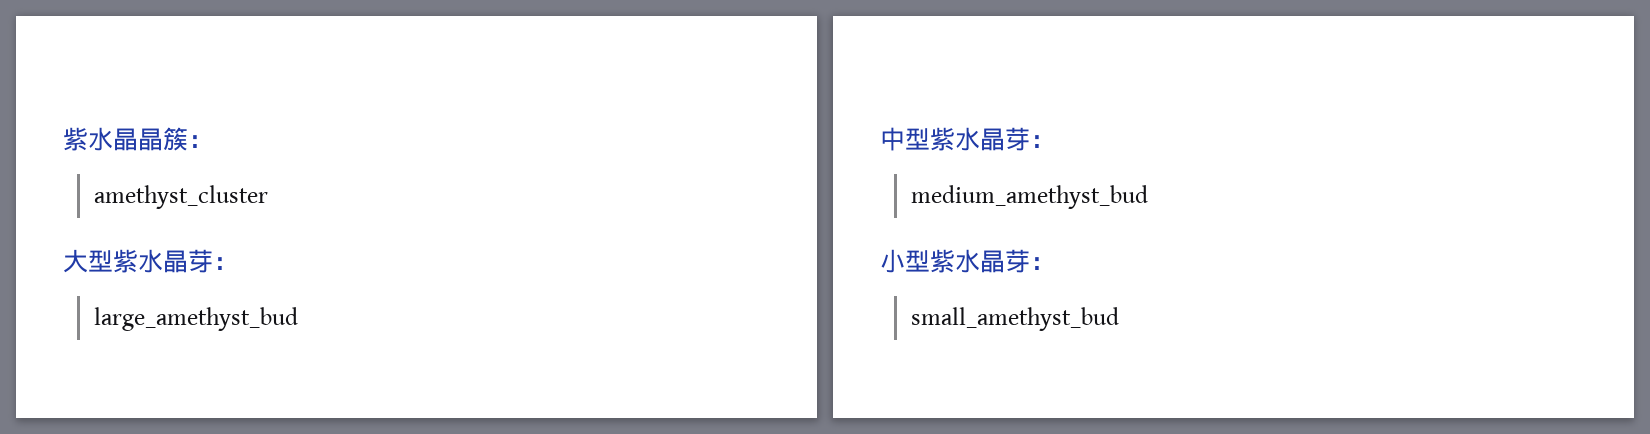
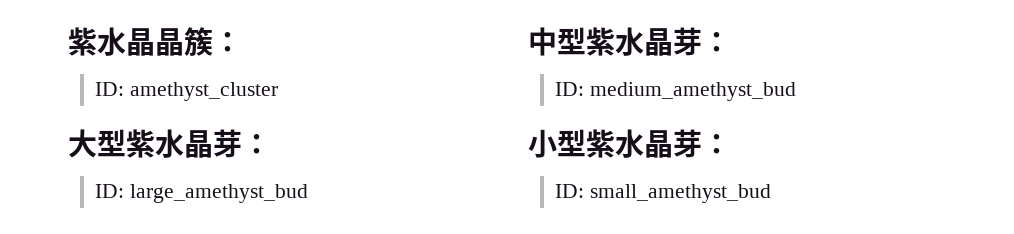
- amethyst_cluster
+ ID: amethyst_cluster
- large_amethyst_bud
+ ID: large_amethyst_bud
- medium_amethyst_bud
+ ID: medium_amethyst_bud
- small_amethyst_bud
+ ID: small_amethyst_bud

